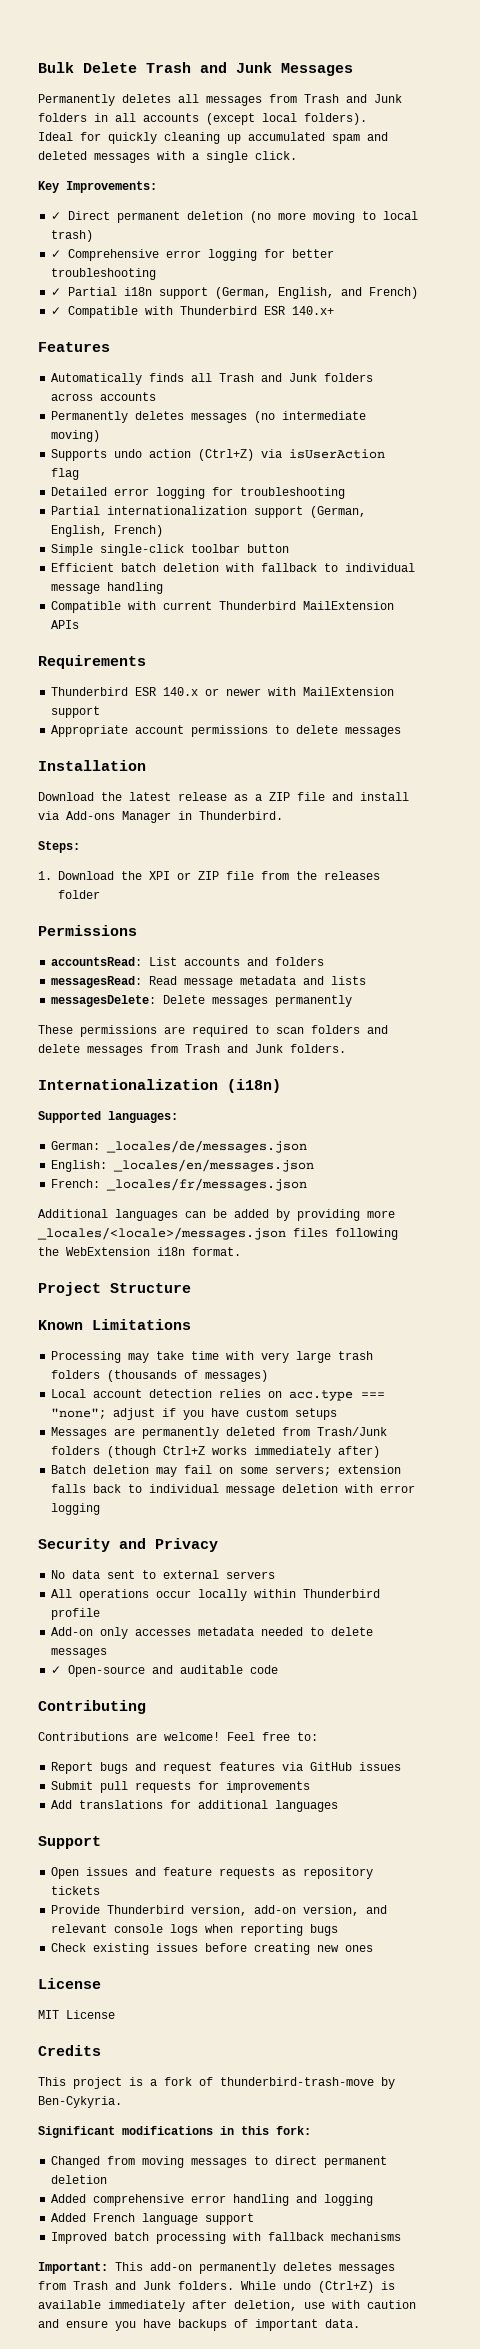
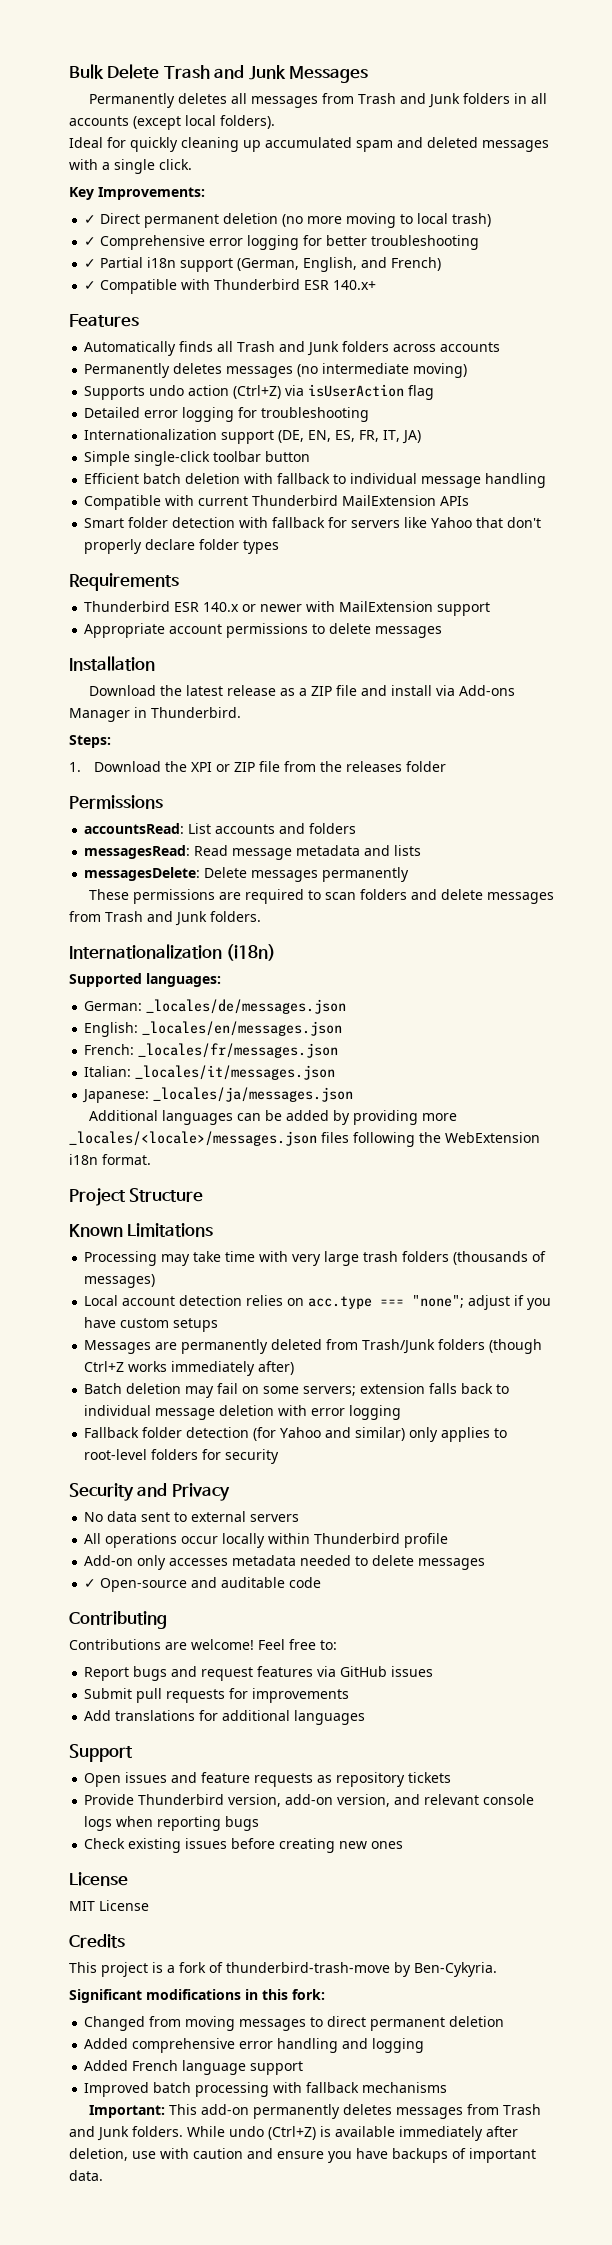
- Partial internationalization support (German, English, French)
+ Internationalization support (DE, EN, ES, FR, IT, JA)
+ Smart folder detection with fallback for servers like Yahoo that don't properly declare folder types
+ Italian: _locales/it/messages.json
+ Japanese: _locales/ja/messages.json
+ Fallback folder detection (for Yahoo and similar) only applies to root-level folders for security

